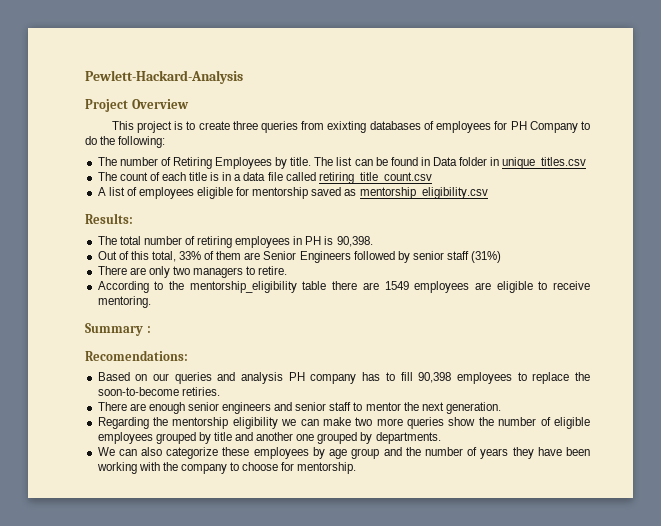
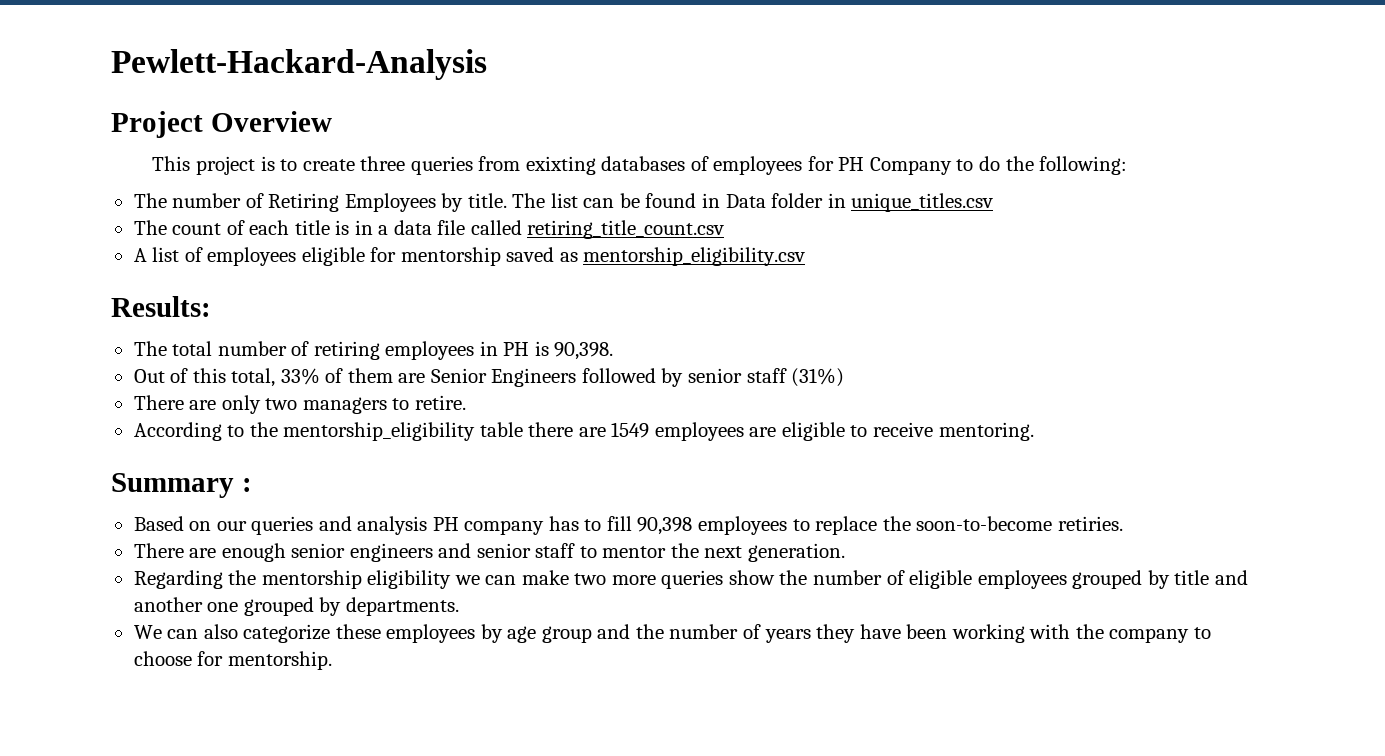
- Recomendations:

